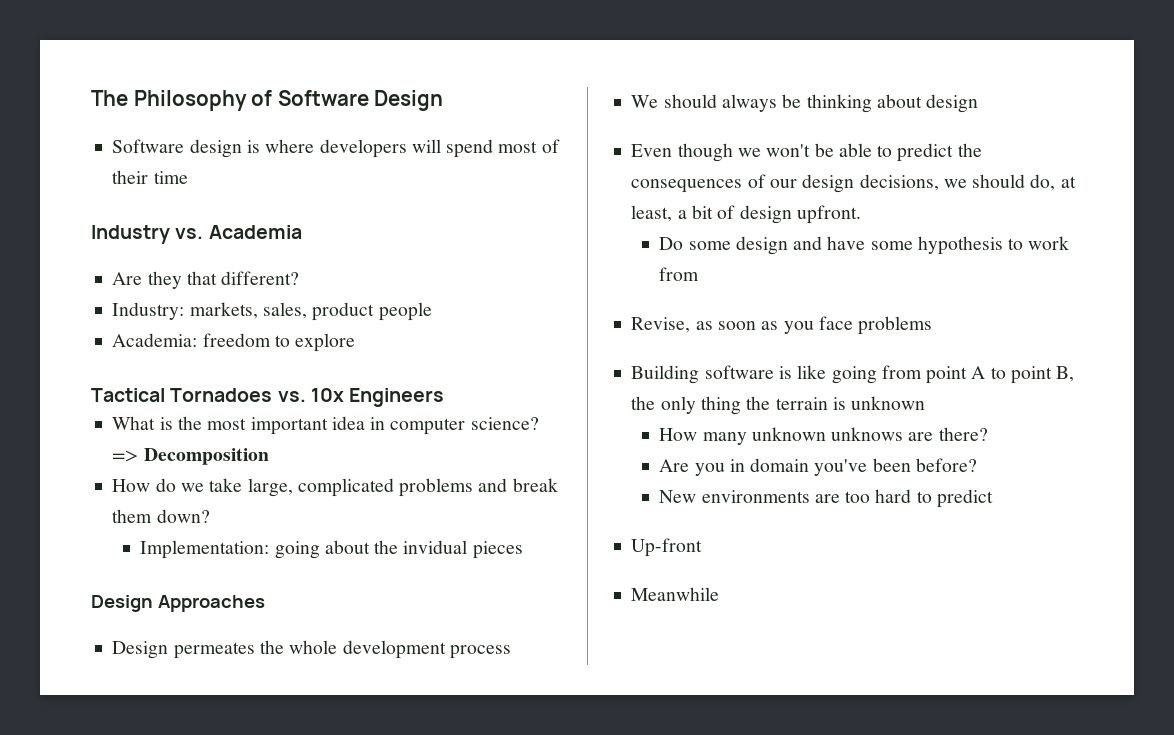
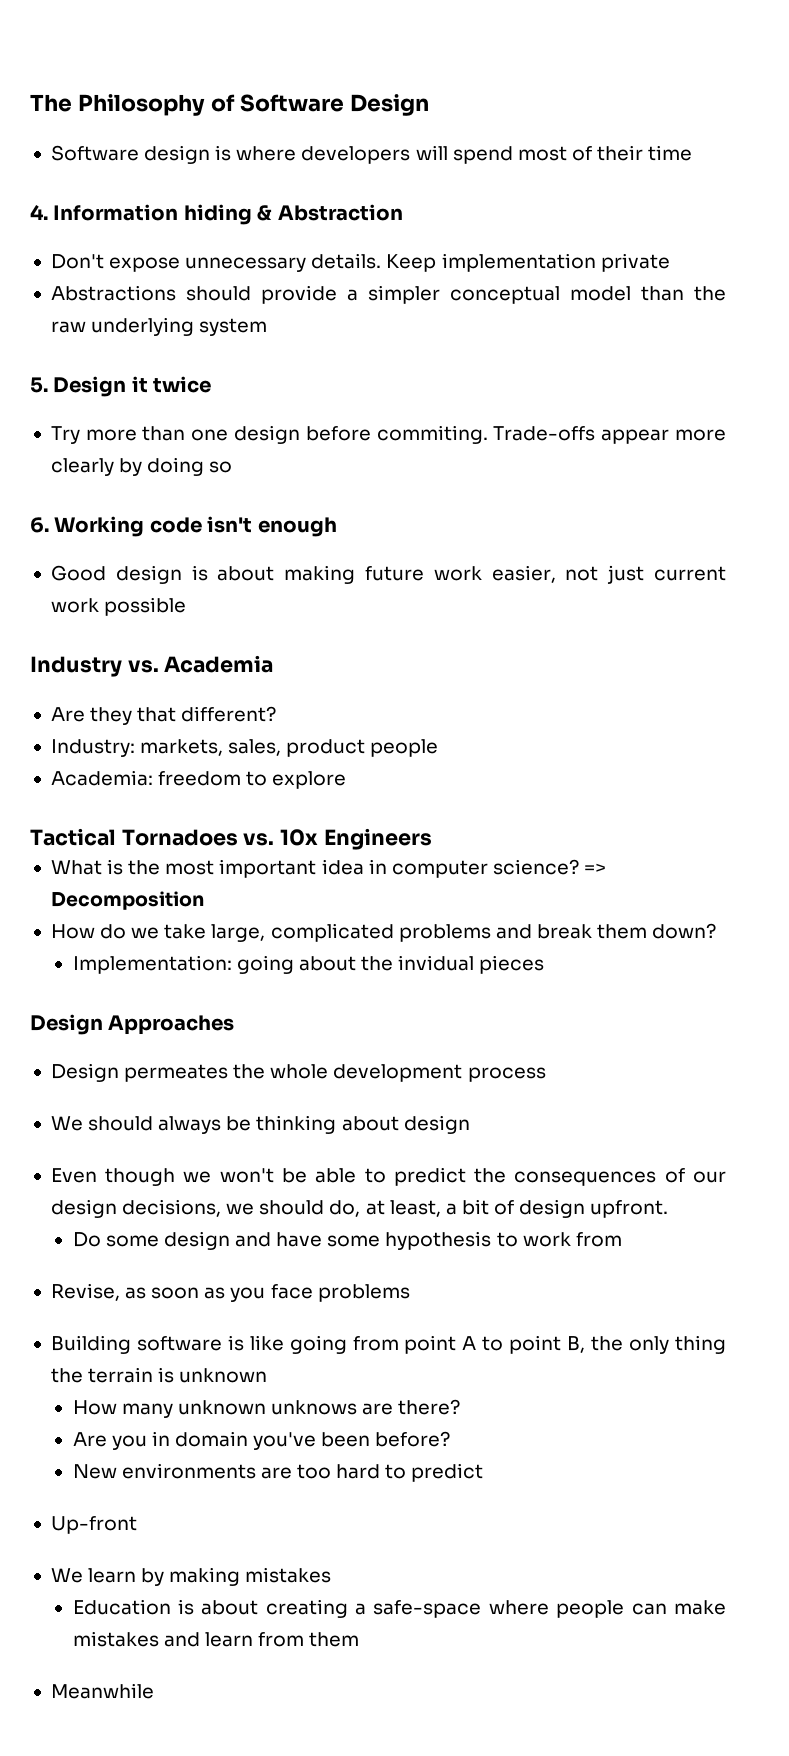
+ 4. Information hiding & Abstraction
+ Don't expose unnecessary details. Keep implementation private
+ Abstractions should provide a simpler conceptual model than the raw underlying system
+ 5. Design it twice
+ Try more than one design before commiting. Trade-offs appear more clearly by doing so
+ 6. Working code isn't enough
+ Good design is about making future work easier, not just current work possible
+ We learn by making mistakes
+ Education is about creating a safe-space where people can make mistakes and learn from them

